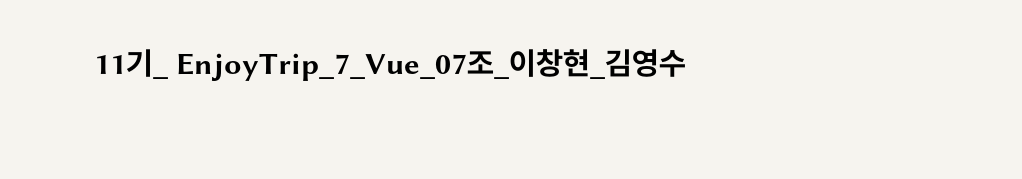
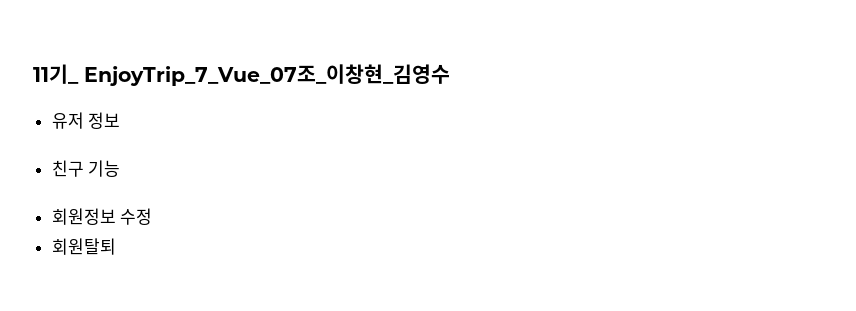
+ 유저 정보
+ 친구 기능
+ 회원정보 수정
+ 회원탈퇴

